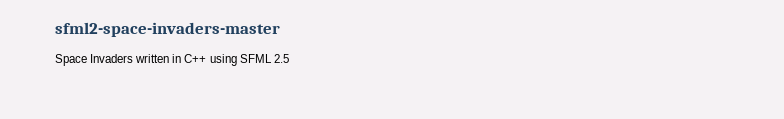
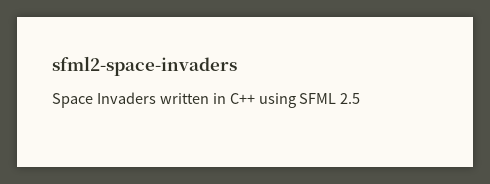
- sfml2-space-invaders-master
+ sfml2-space-invaders

